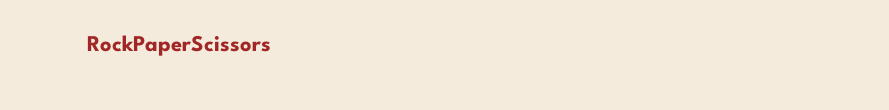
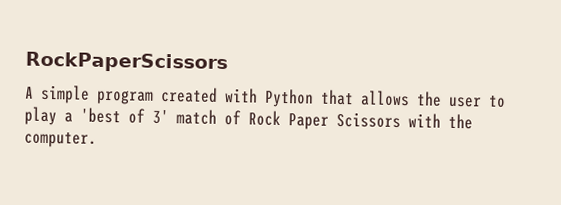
+ A simple program created with Python that allows the user to play a 'best of 3' match of Rock Paper Scissors with the computer.

